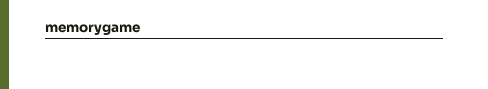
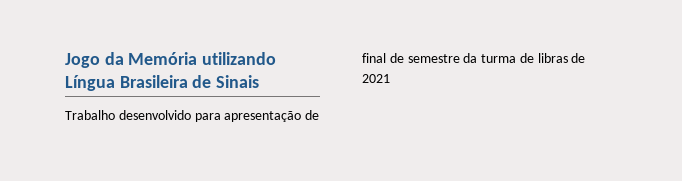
- memorygame
+ Jogo da Memória utilizando Língua Brasileira de Sinais
+ Trabalho desenvolvido para apresentação de final de semestre da turma de libras de 2021

